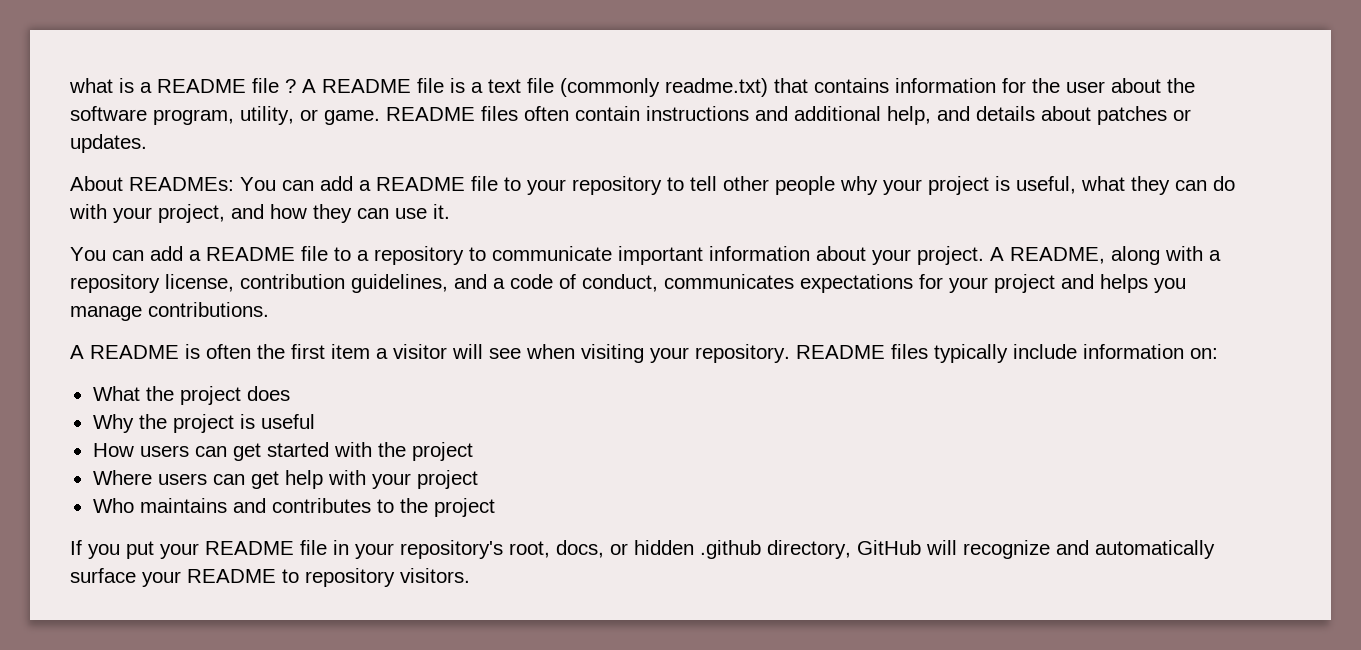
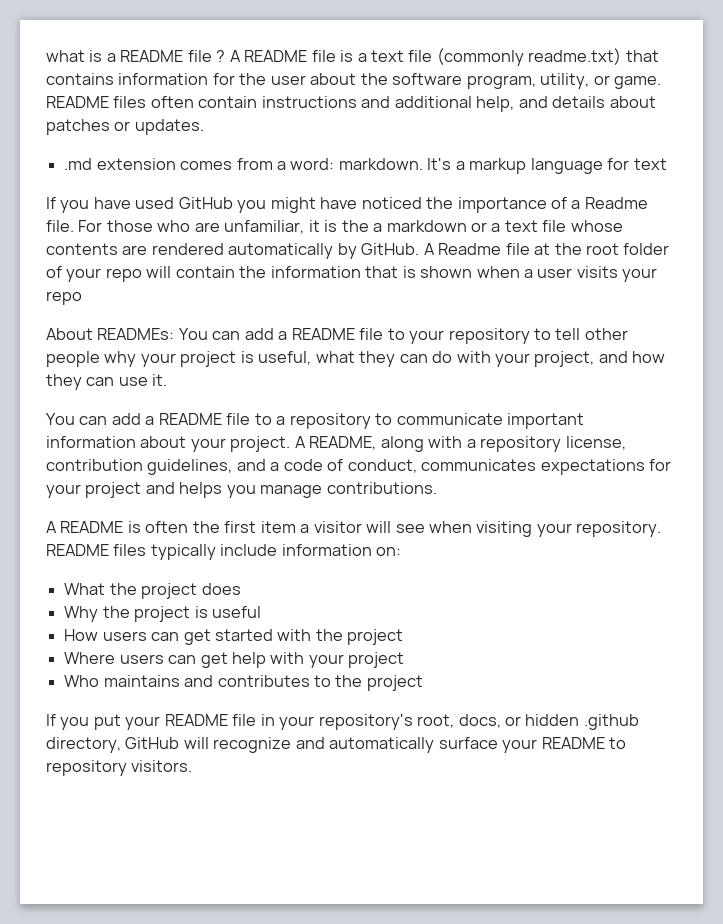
+ .md extension comes from a word: markdown. It's a markup language for text
+ If you have used GitHub you might have noticed the importance of a Readme file. For those who are unfamiliar, it is the a markdown or a text file whose contents are rendered automatically by GitHub. A Readme file at the root folder of your repo will contain the information that is shown when a user visits your repo

